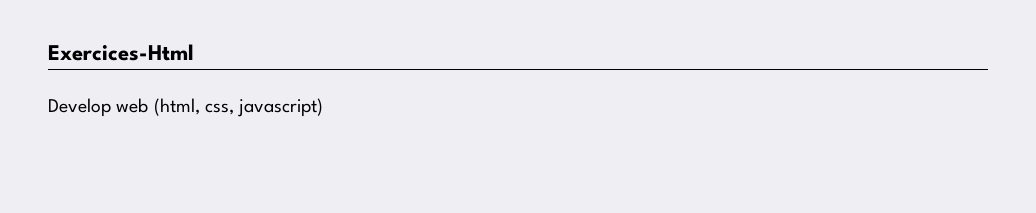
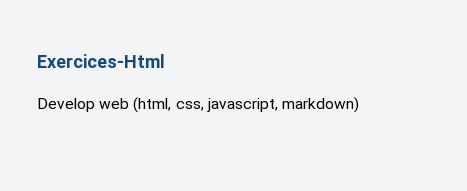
- Develop web (html, css, javascript)
+ Develop web (html, css, javascript, markdown)

